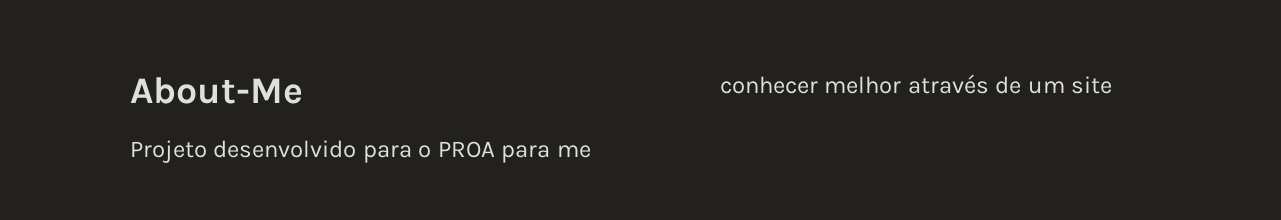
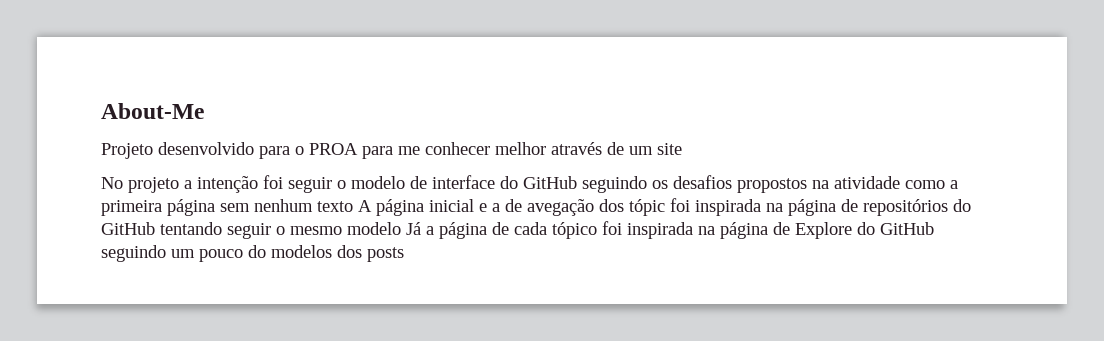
+ No projeto a intenção foi seguir o modelo de interface do GitHub seguindo os desafios propostos na atividade como a primeira página sem nenhum texto A página inicial e a de avegação dos tópic foi inspirada na página de repositórios do GitHub tentando seguir o mesmo modelo Já a página de cada tópico foi inspirada na página de Explore do GitHub seguindo um pouco do modelos dos posts

